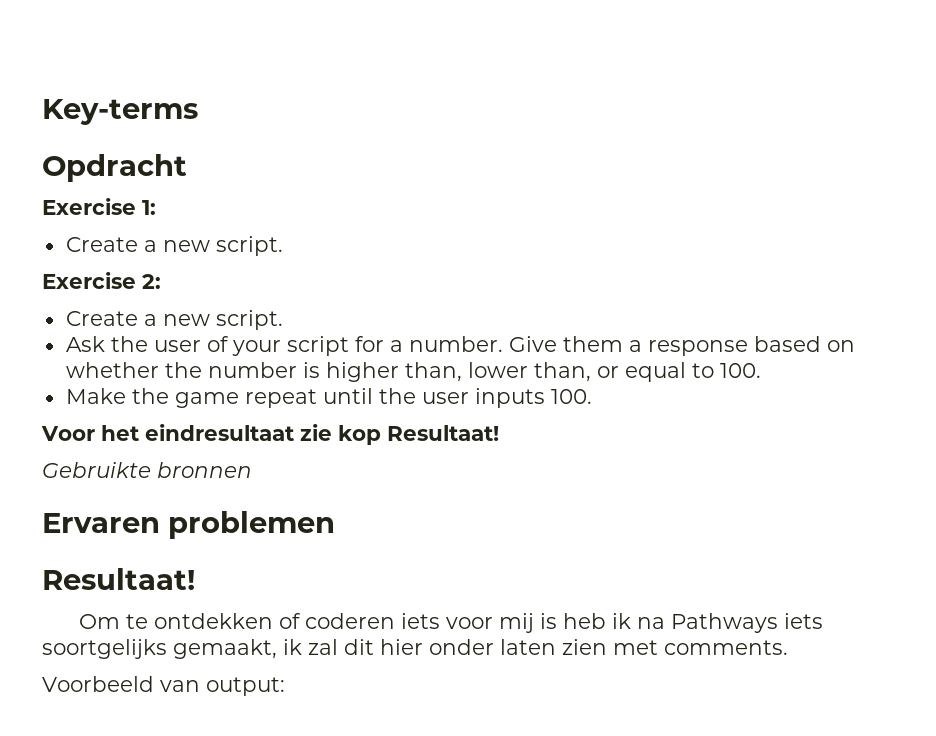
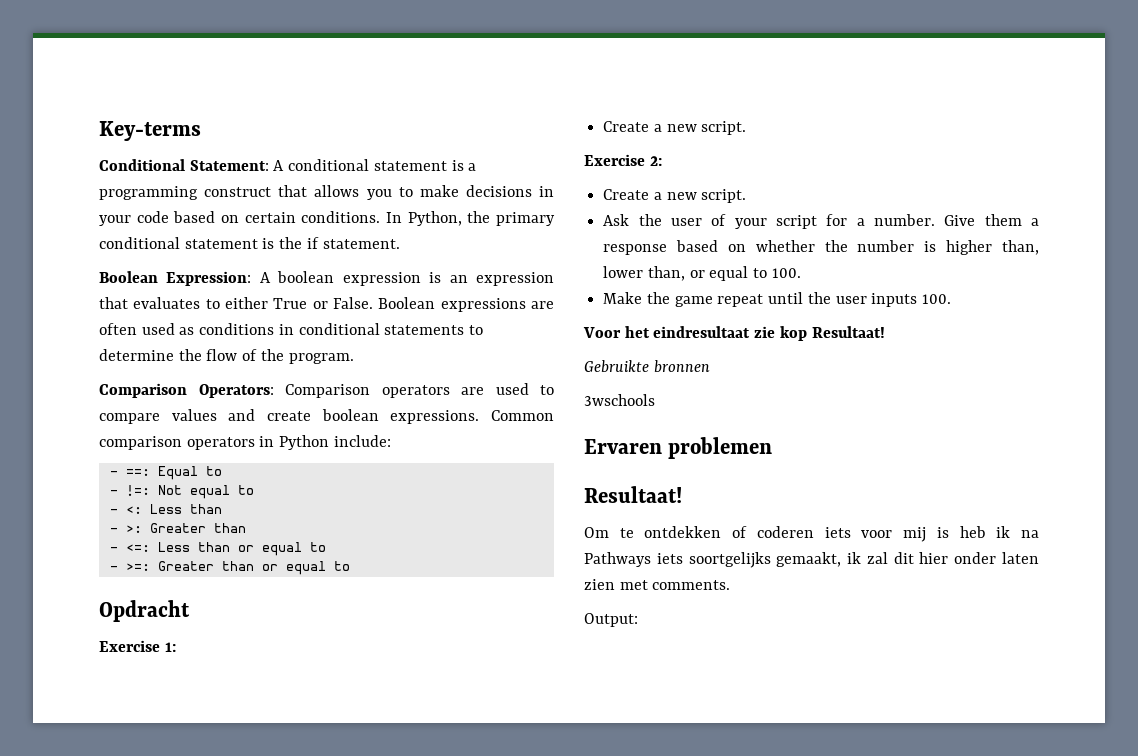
+ Conditional Statement: A conditional statement is a programming construct that allows you to make decisions in your code based on certain conditions. In Python, the primary conditional statement is the if statement.
+ Boolean Expression: A boolean expression is an expression that evaluates to either True or False. Boolean expressions are often used as conditions in conditional statements to determine the flow of the program.
+ Comparison Operators: Comparison operators are used to compare values and create boolean expressions. Common comparison operators in Python include:
+ - ==: Equal to
+ - !=: Not equal to
+ - <: Less than
+ - >: Greater than
+ - <=: Less than or equal to
+ - >=: Greater than or equal to
+ 3wschools
- Voorbeeld van output:
+ Output:

